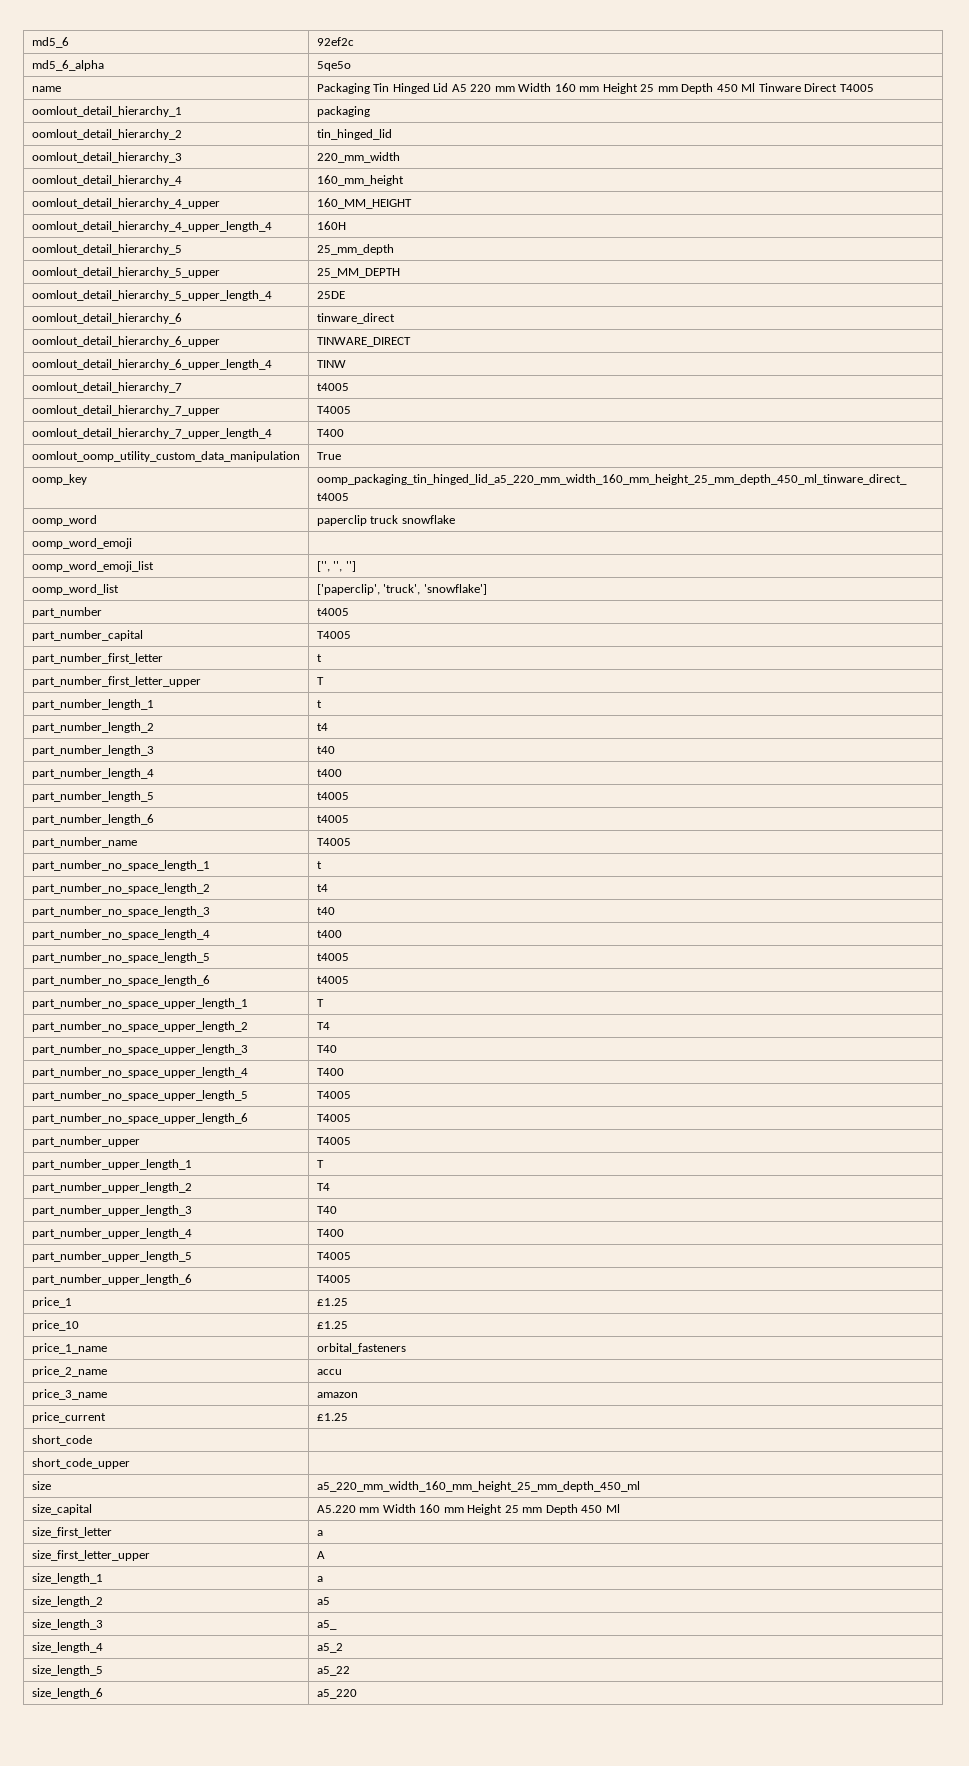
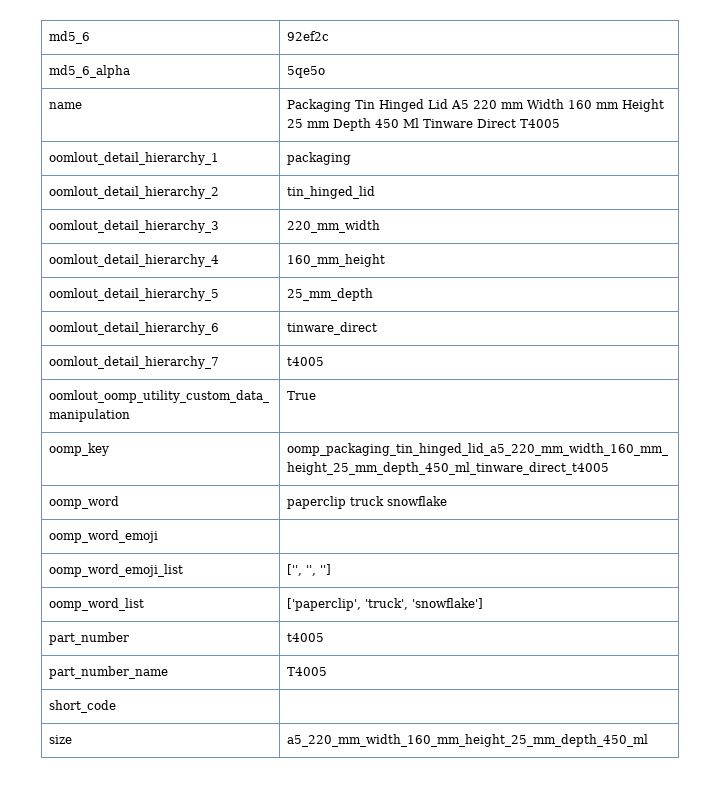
- oomlout_detail_hierarchy_4_upper | 160_MM_HEIGHT
- oomlout_detail_hierarchy_4_upper_length_4 | 160H
  oomlout_detail_hierarchy_5 | 25_mm_depth
- oomlout_detail_hierarchy_5_upper | 25_MM_DEPTH
- oomlout_detail_hierarchy_5_upper_length_4 | 25DE
  oomlout_detail_hierarchy_6 | tinware_direct
- oomlout_detail_hierarchy_6_upper | TINWARE_DIRECT
- oomlout_detail_hierarchy_6_upper_length_4 | TINW
  oomlout_detail_hierarchy_7 | t4005
- oomlout_detail_hierarchy_7_upper | T4005
- oomlout_detail_hierarchy_7_upper_length_4 | T400
- part_number_capital | T4005
- part_number_first_letter | t
- part_number_first_letter_upper | T
- part_number_length_1 | t
- part_number_length_2 | t4
- part_number_length_3 | t40
- part_number_length_4 | t400
- part_number_length_5 | t4005
- part_number_length_6 | t4005
  part_number_name | T4005
- part_number_no_space_length_1 | t
- part_number_no_space_length_2 | t4
- part_number_no_space_length_3 | t40
- part_number_no_space_length_4 | t400
- part_number_no_space_length_5 | t4005
- part_number_no_space_length_6 | t4005
- part_number_no_space_upper_length_1 | T
- part_number_no_space_upper_length_2 | T4
- part_number_no_space_upper_length_3 | T40
- part_number_no_space_upper_length_4 | T400
- part_number_no_space_upper_length_5 | T4005
- part_number_no_space_upper_length_6 | T4005
- part_number_upper | T4005
- part_number_upper_length_1 | T
- part_number_upper_length_2 | T4
- part_number_upper_length_3 | T40
- part_number_upper_length_4 | T400
- part_number_upper_length_5 | T4005
- part_number_upper_length_6 | T4005
- price_1 | £1.25
- price_10 | £1.25
- price_1_name | orbital_fasteners
- price_2_name | accu
- price_3_name | amazon
- price_current | £1.25
- short_code_upper |
- size_capital | A5.220 mm Width 160 mm Height 25 mm Depth 450 Ml
- size_first_letter | a
- size_first_letter_upper | A
- size_length_1 | a
- size_length_2 | a5
- size_length_3 | a5_
- size_length_4 | a5_2
- size_length_5 | a5_22
- size_length_6 | a5_220

